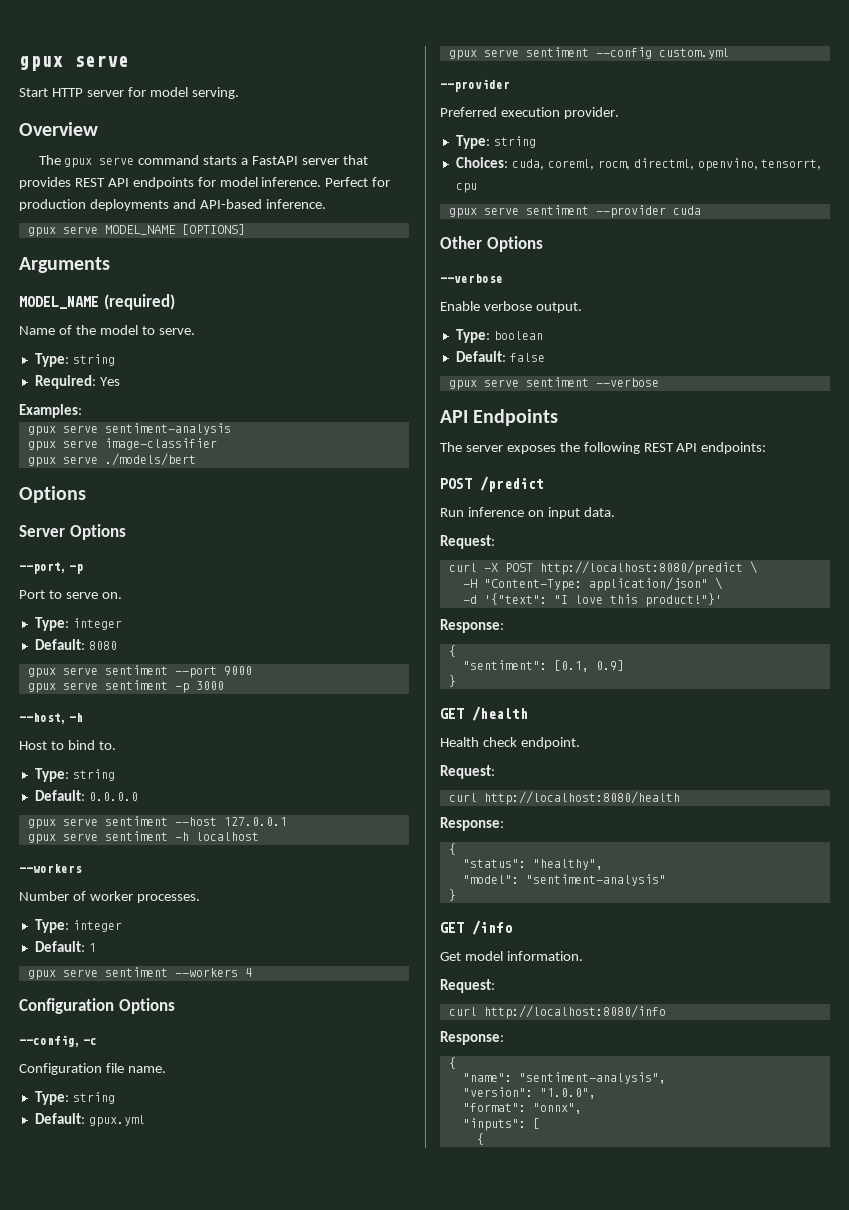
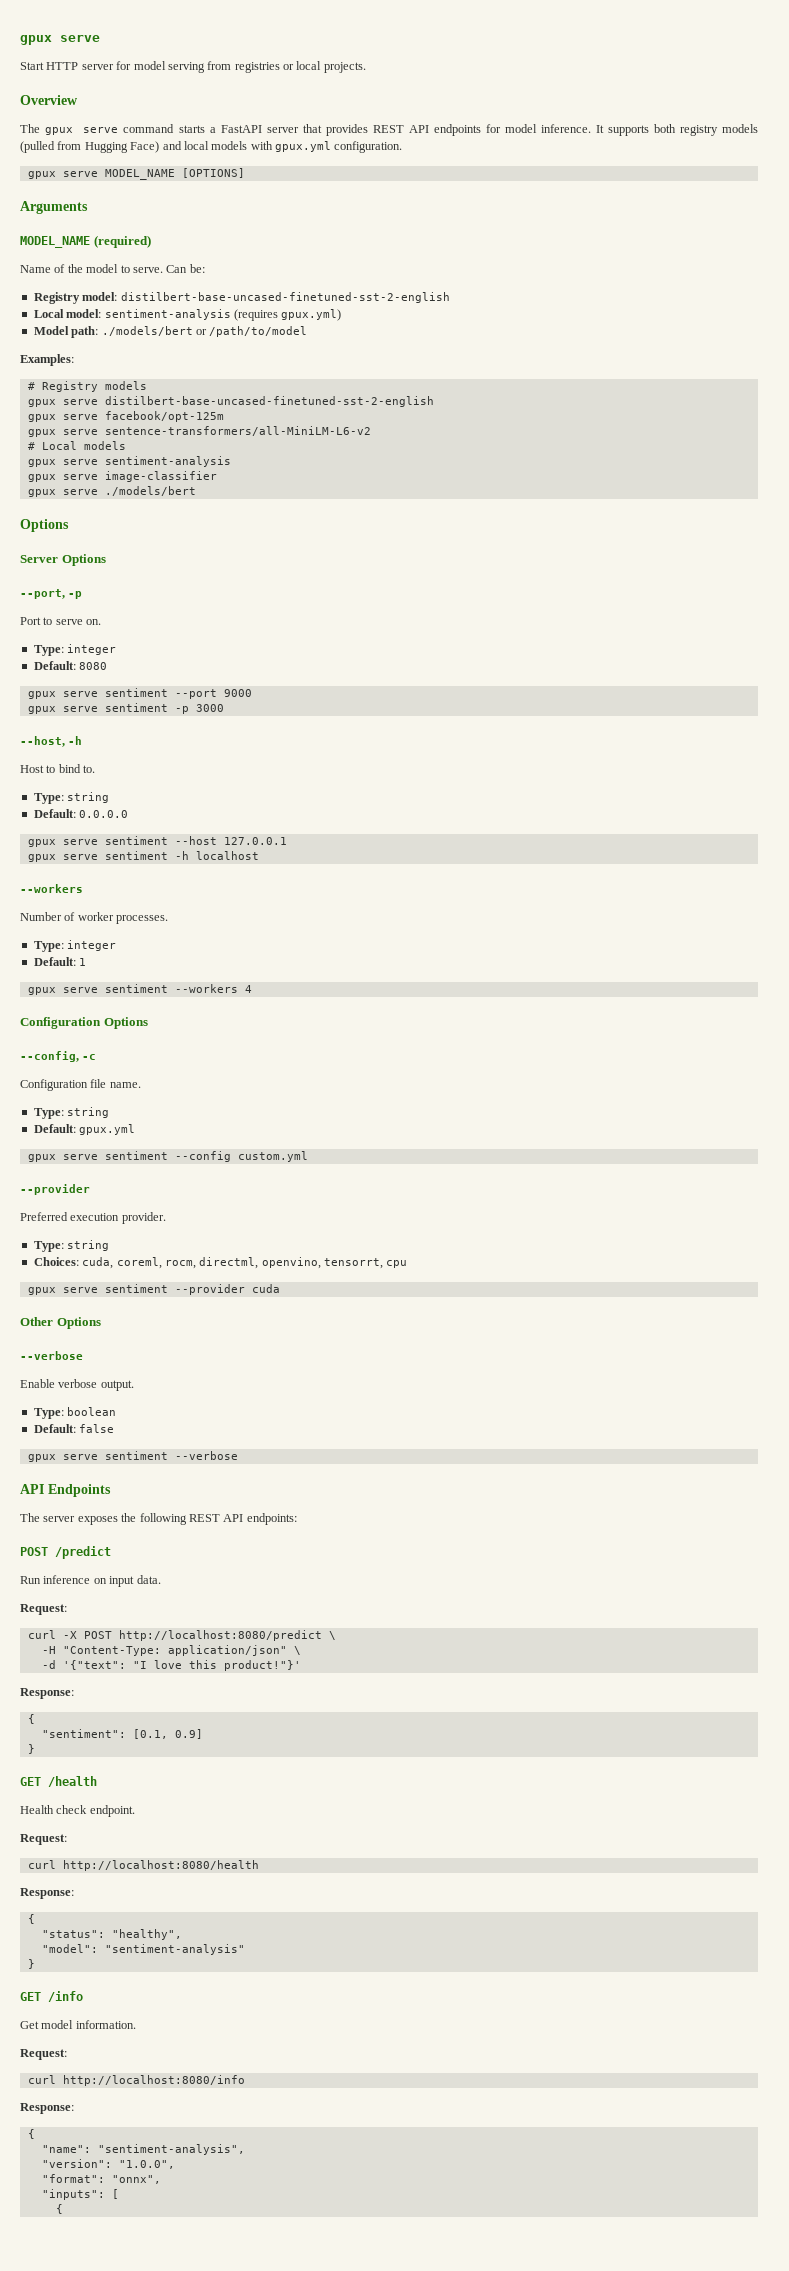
- Start HTTP server for model serving.
+ Start HTTP server for model serving from registries or local projects.
- Perfect for production deployments and API-based inference.
+ It supports both registry models (pulled from Hugging Face) and local models with gpux.yml configuration.
- Name of the model to serve.
- Type: string
- Required: Yes
+ Name of the model to serve. Can be:
+ Registry model: distilbert-base-uncased-finetuned-sst-2-english
+ Local model: sentiment-analysis (requires gpux.yml)
+ Model path: ./models/bert or /path/to/model
  Examples:
+ # Registry models
+ gpux serve distilbert-base-uncased-finetuned-sst-2-english
+ gpux serve facebook/opt-125m
+ gpux serve sentence-transformers/all-MiniLM-L6-v2
+ # Local models

